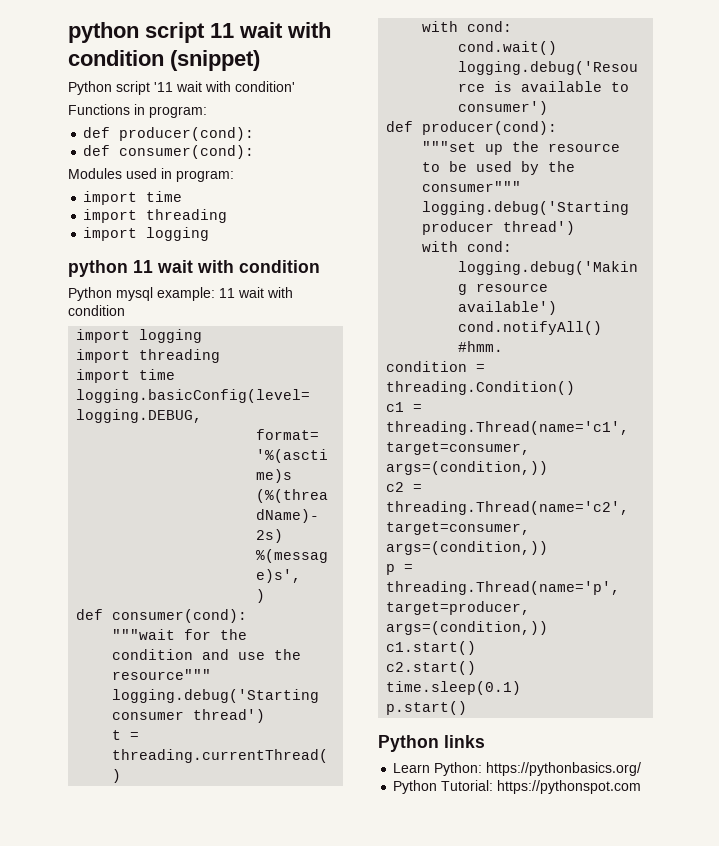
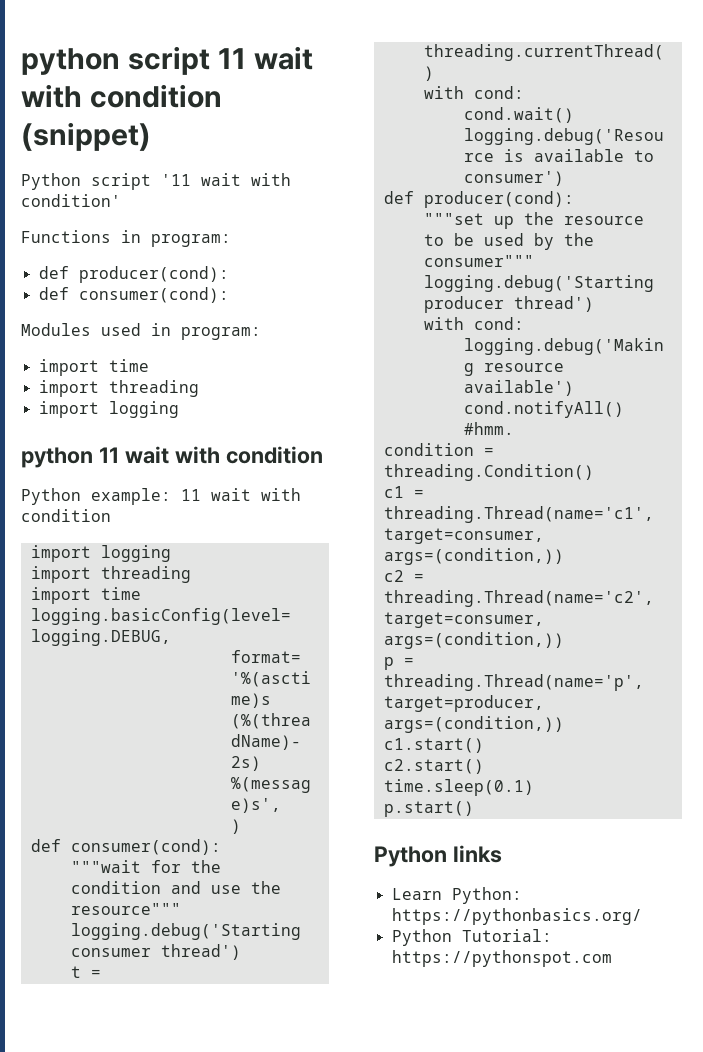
- Python mysql example: 11 wait with condition
+ Python example: 11 wait with condition

